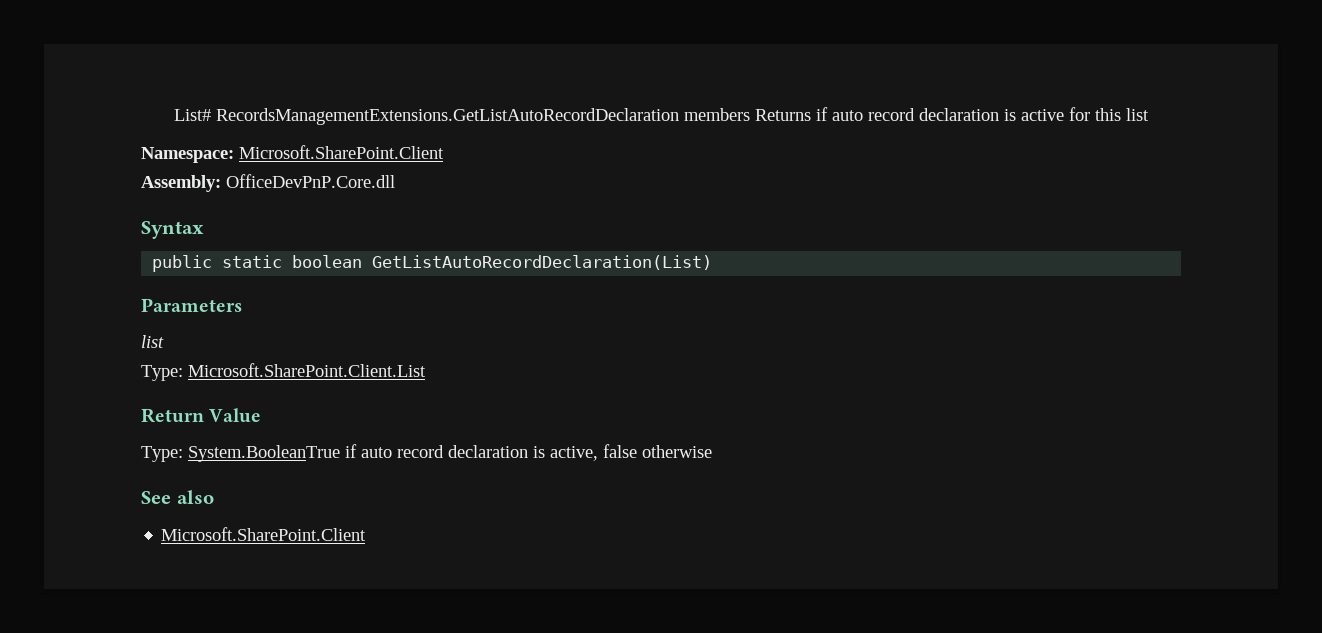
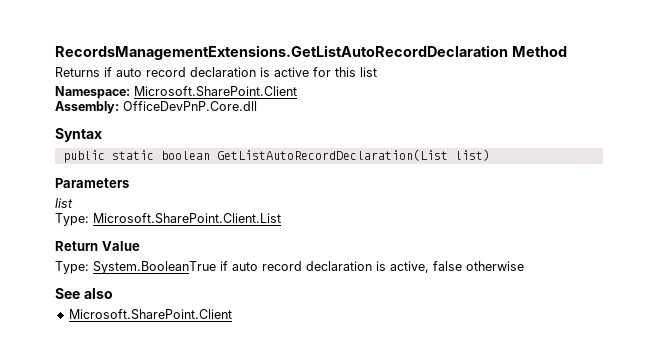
- List# RecordsManagementExtensions.GetListAutoRecordDeclaration members Returns if auto record declaration is active for this list
+ RecordsManagementExtensions.GetListAutoRecordDeclaration Method
+ Returns if auto record declaration is active for this list
- public static boolean GetListAutoRecordDeclaration(List)
+ public static boolean GetListAutoRecordDeclaration(List list)

